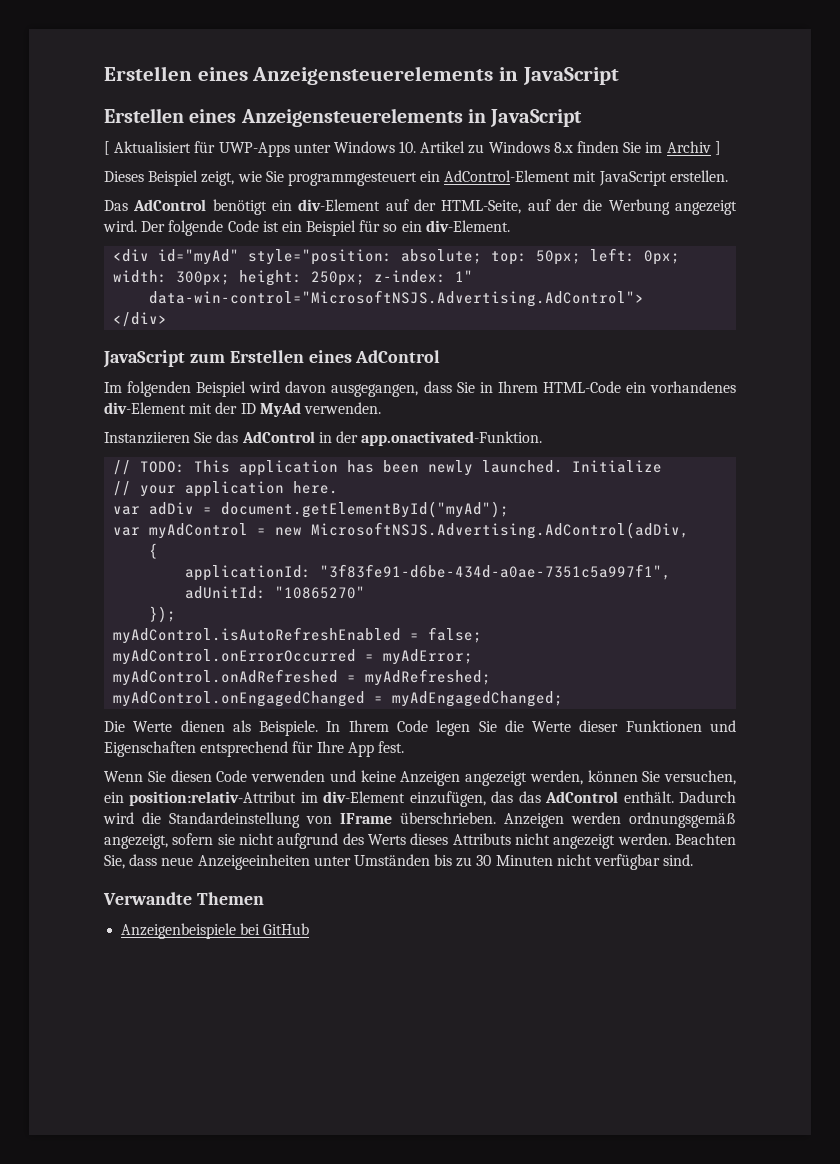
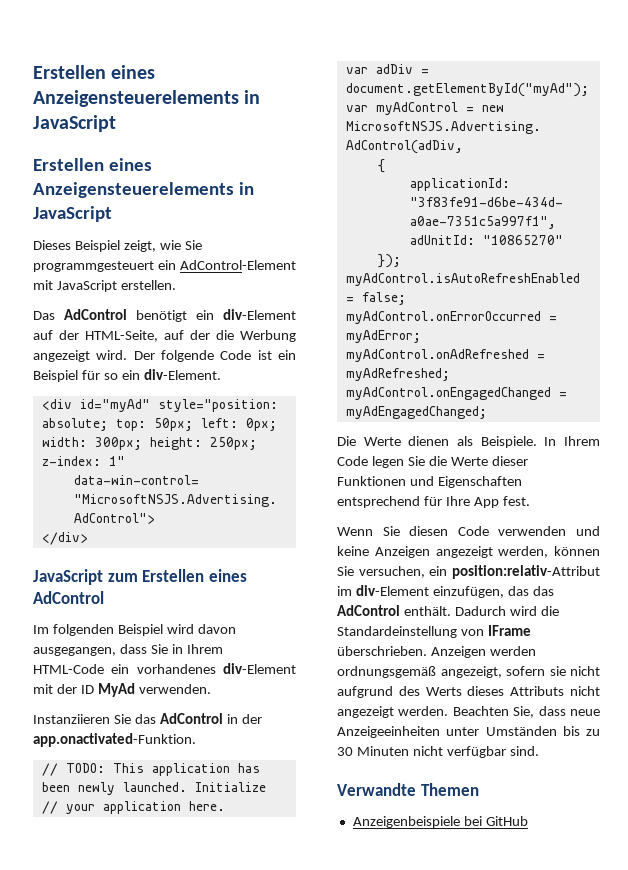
- [ Aktualisiert für UWP-Apps unter Windows 10. Artikel zu Windows 8.x finden Sie im Archiv ]

